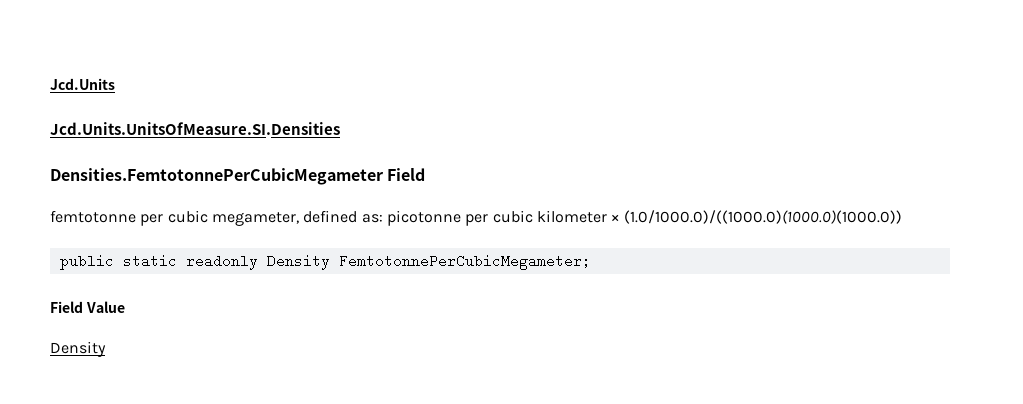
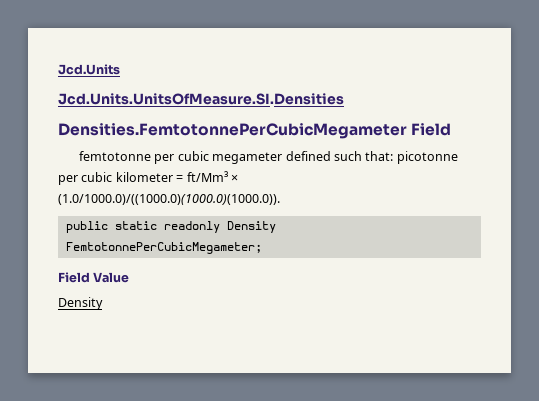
- femtotonne per cubic megameter, defined as: picotonne per cubic kilometer × (1.0/1000.0)/((1000.0)(1000.0)(1000.0))
+ femtotonne per cubic megameter defined such that: picotonne per cubic kilometer = ft/Mm³ ×
+ (1.0/1000.0)/((1000.0)(1000.0)(1000.0)).

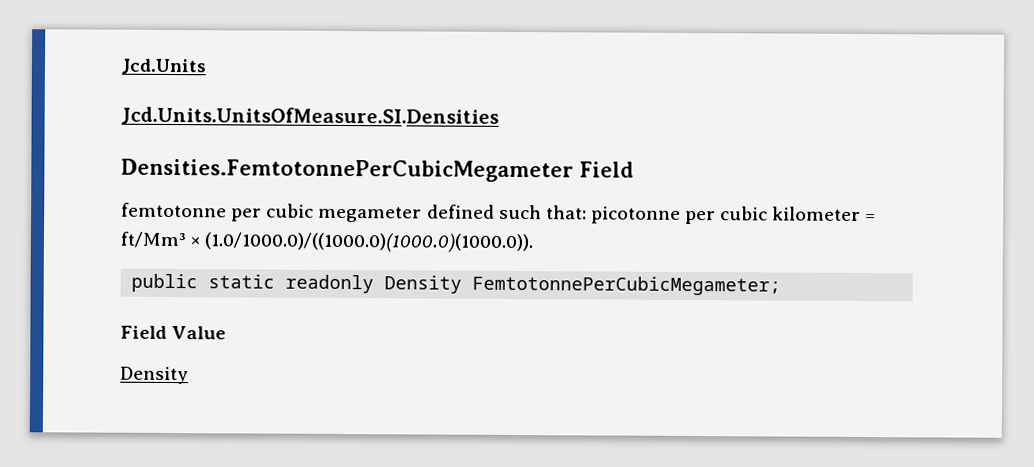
- femtotonne per cubic megameter defined such that: picotonne per cubic kilometer = ft/Mm³ ×
- (1.0/1000.0)/((1000.0)(1000.0)(1000.0)).
+ femtotonne per cubic megameter defined such that: picotonne per cubic kilometer = ft/Mm³ × (1.0/1000.0)/((1000.0)(1000.0)(1000.0)).

